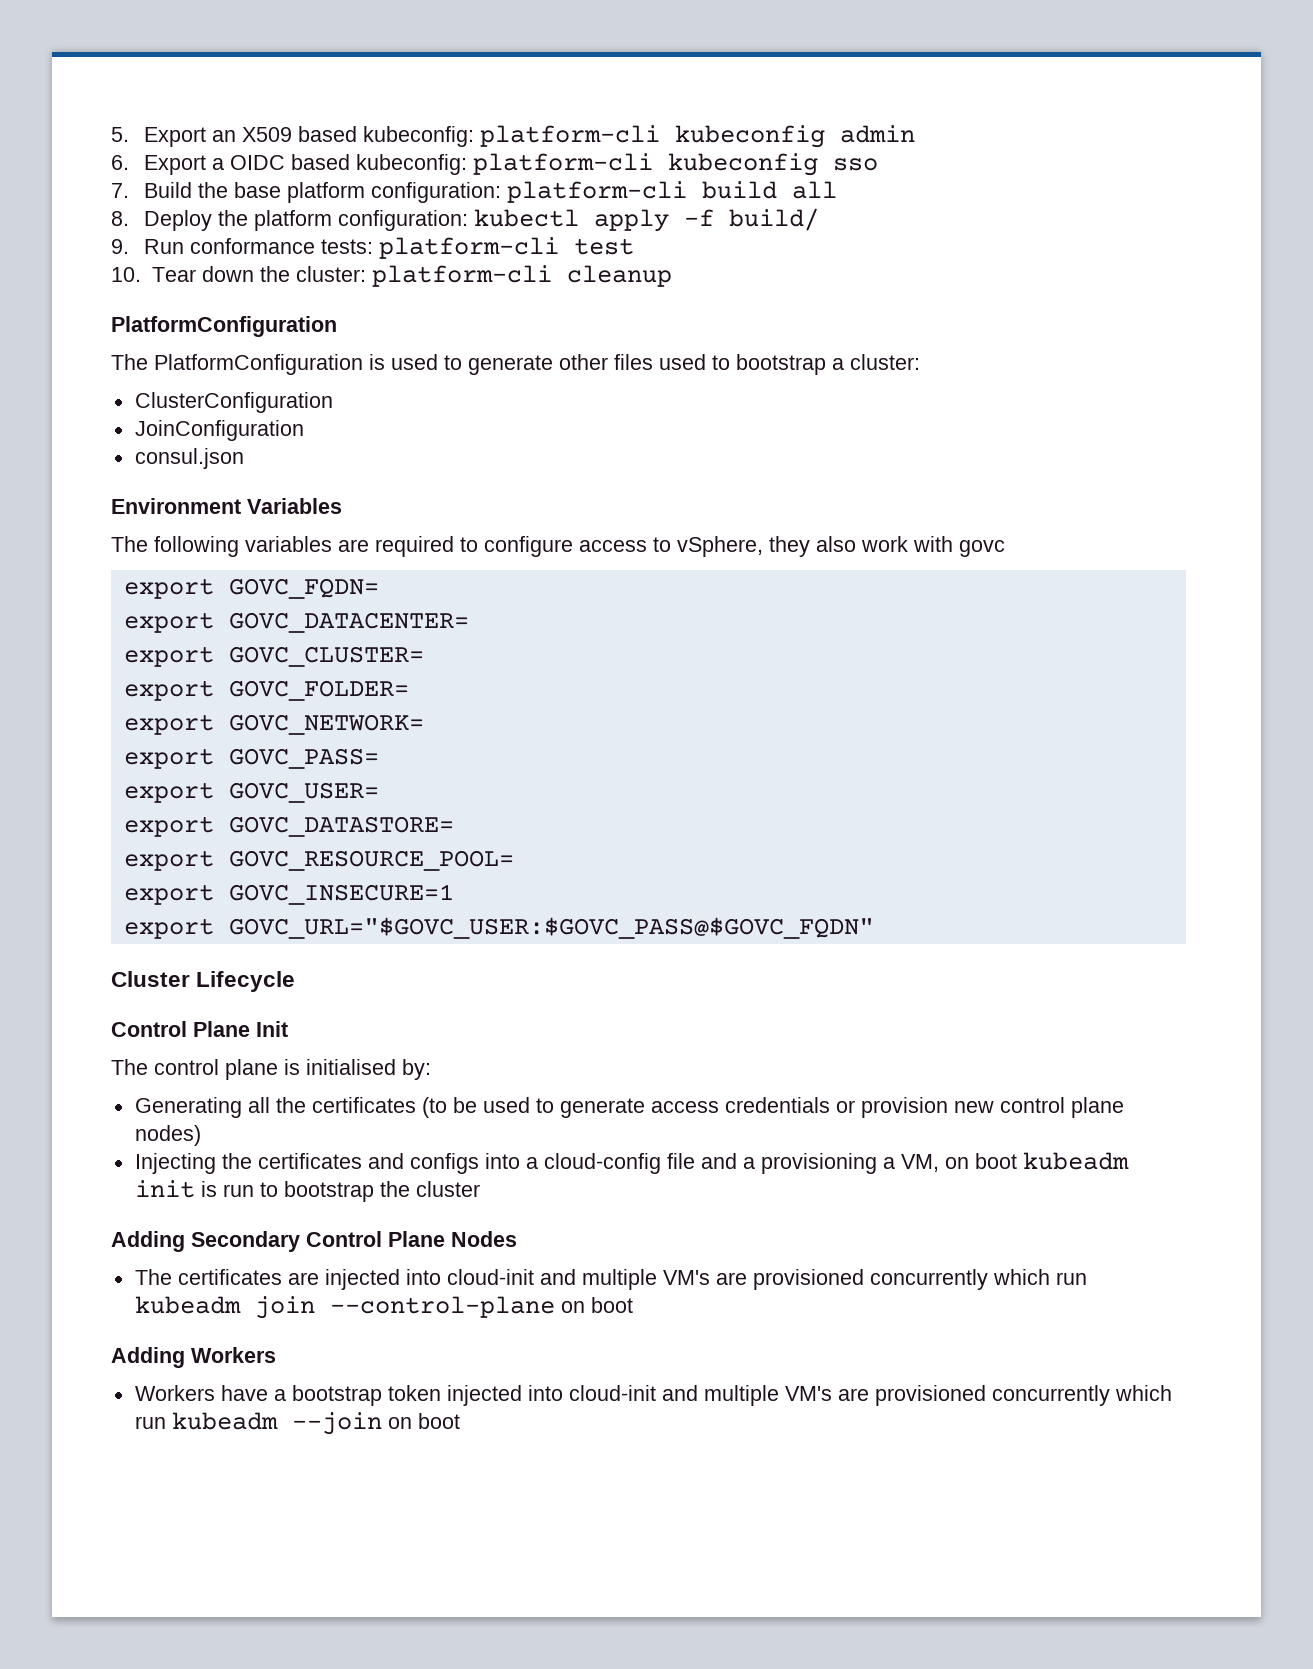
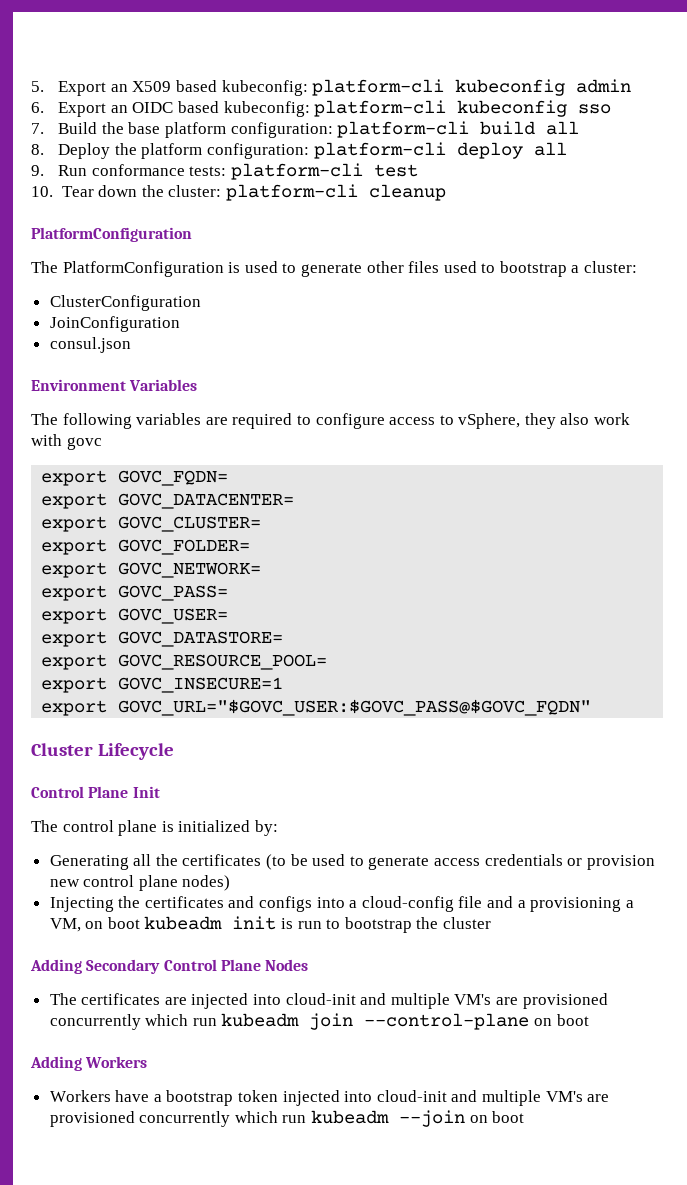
- 6. Export a OIDC based kubeconfig: platform-cli kubeconfig sso
+ 6. Export an OIDC based kubeconfig: platform-cli kubeconfig sso
- 8. Deploy the platform configuration: kubectl apply -f build/
+ 8. Deploy the platform configuration: platform-cli deploy all
- The control plane is initialised by:
+ The control plane is initialized by:

